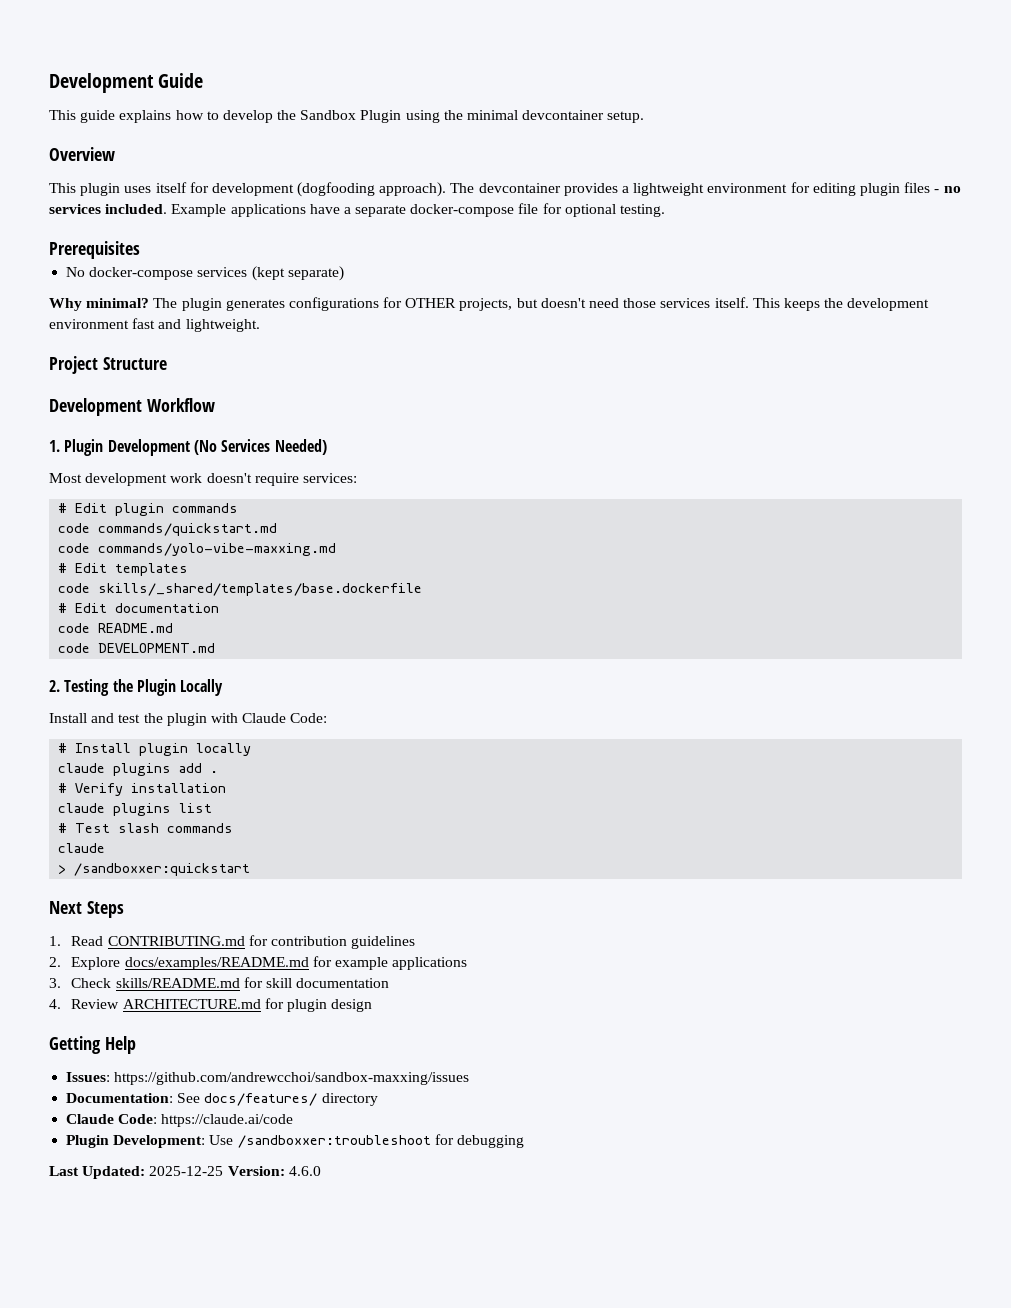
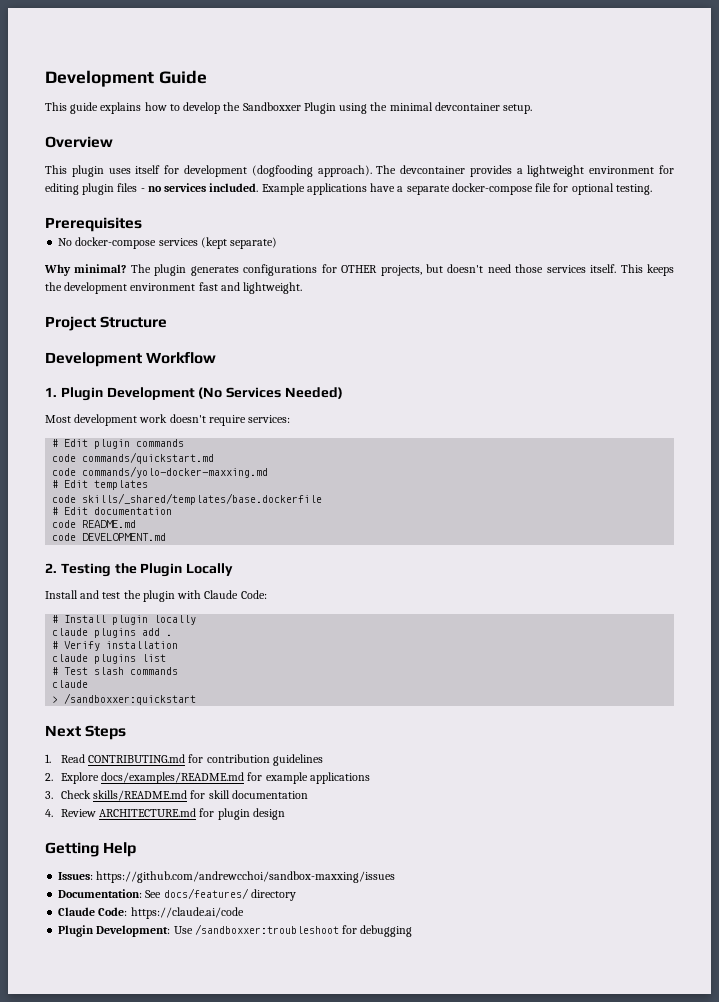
- This guide explains how to develop the Sandbox Plugin using the minimal devcontainer setup.
+ This guide explains how to develop the Sandboxxer Plugin using the minimal devcontainer setup.
- code commands/yolo-vibe-maxxing.md
+ code commands/yolo-docker-maxxing.md
- Last Updated: 2025-12-25 Version: 4.6.0

